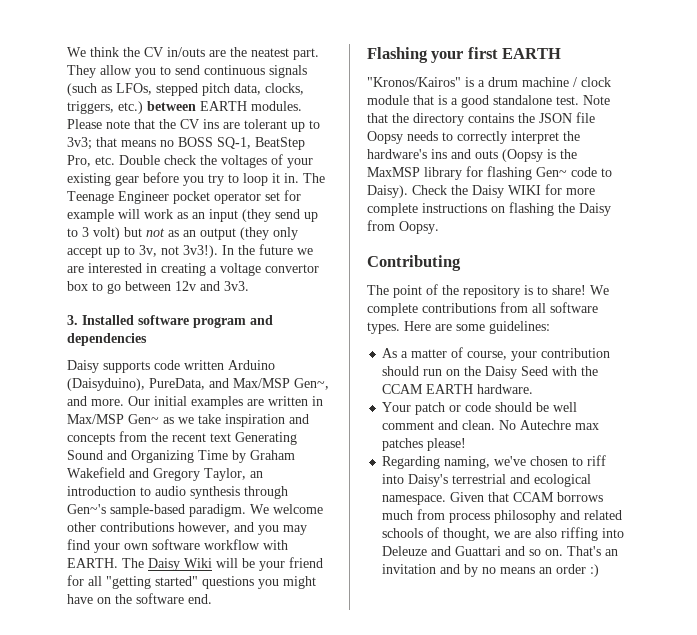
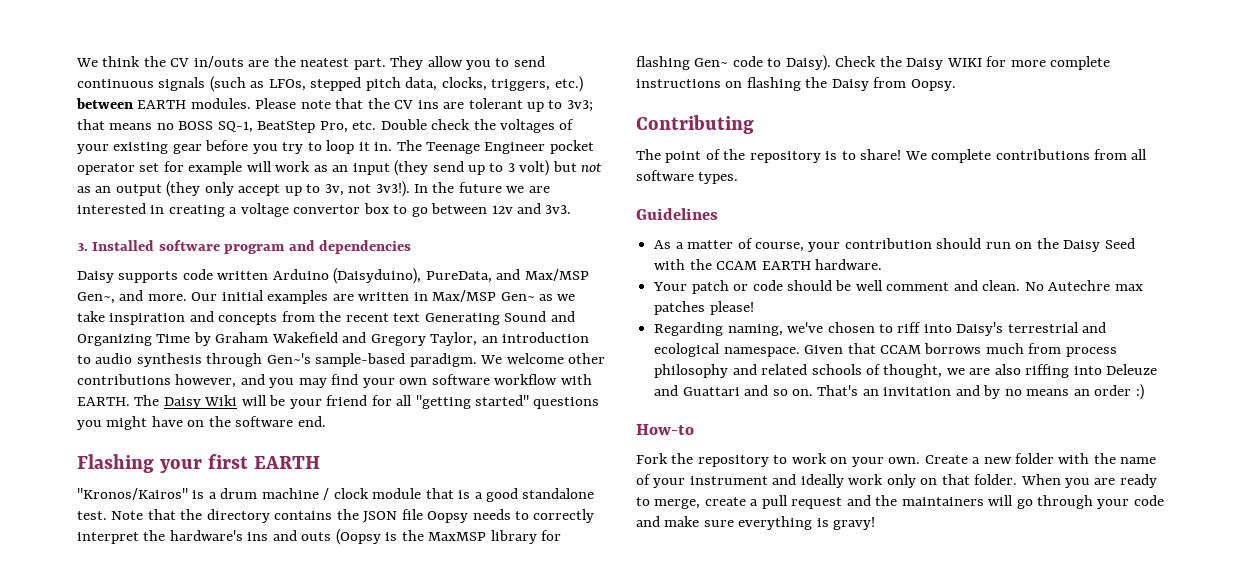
- We complete contributions from all software types. Here are some guidelines:
+ We complete contributions from all software types.
+ Guidelines
+ How-to
+ Fork the repository to work on your own. Create a new folder with the name of your instrument and ideally work only on that folder. When you are ready to merge, create a pull request and the maintainers will go through your code and make sure everything is gravy!

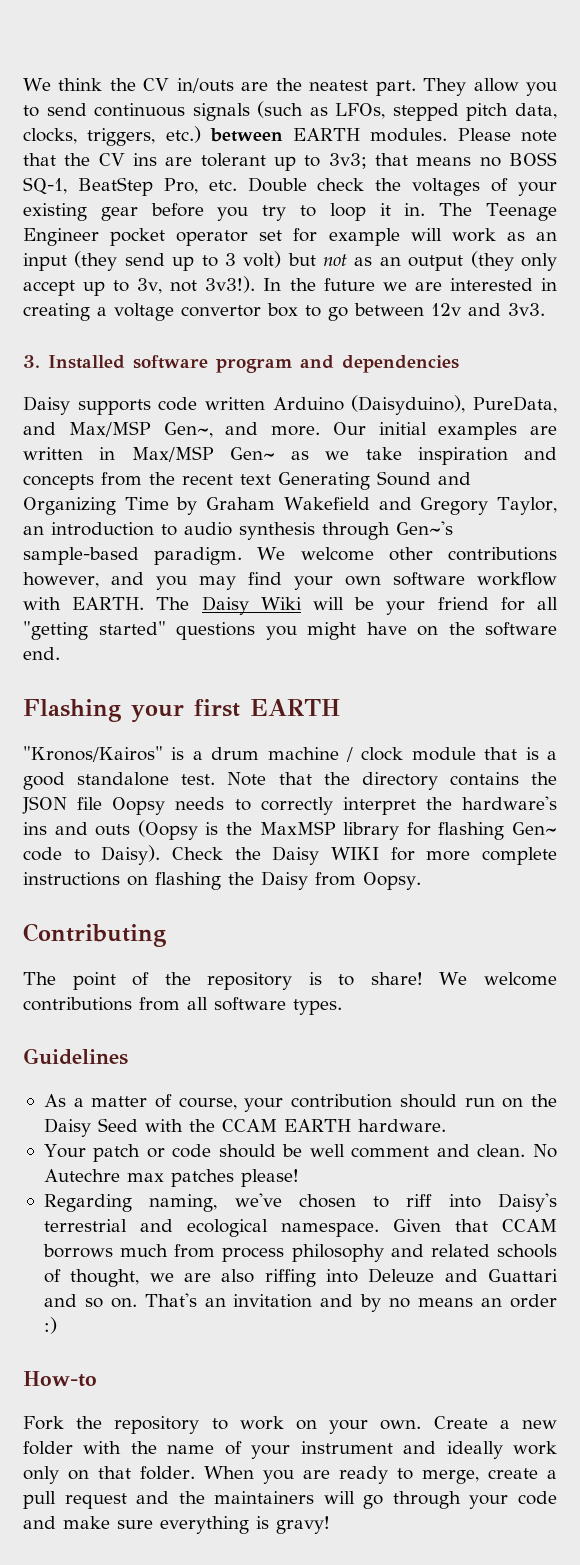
- We complete contributions from all software types.
+ We welcome contributions from all software types.

